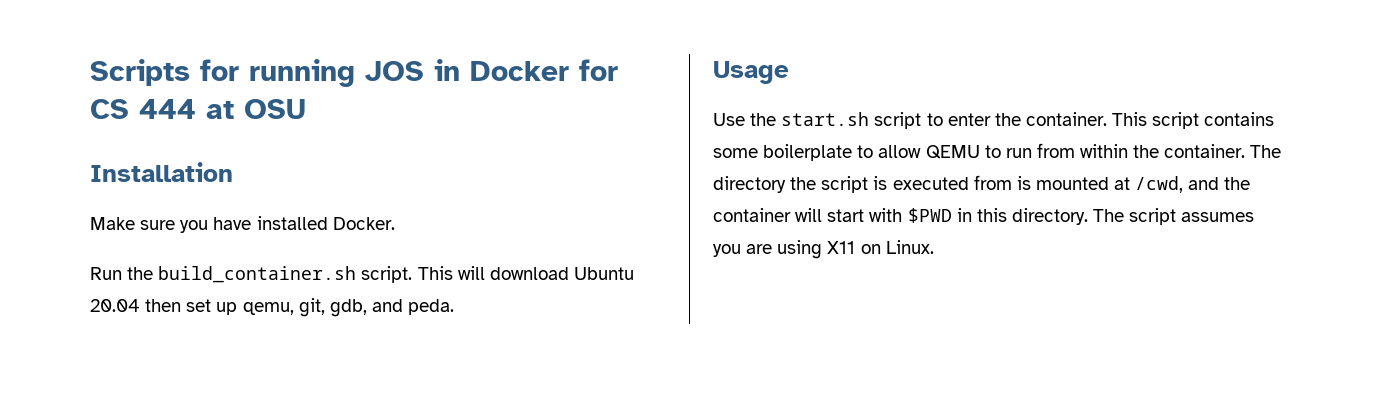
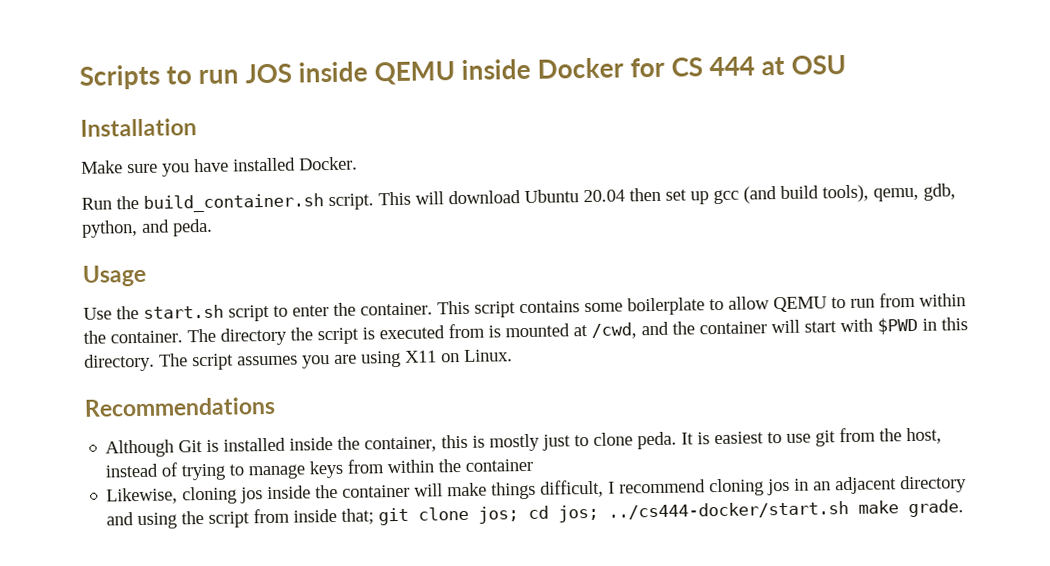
- Scripts for running JOS in Docker for CS 444 at OSU
+ Scripts to run JOS inside QEMU inside Docker for CS 444 at OSU
- This will download Ubuntu 20.04 then set up qemu, git, gdb, and peda.
+ This will download Ubuntu 20.04 then set up gcc (and build tools), qemu, gdb, python, and peda.
+ Recommendations
+ Although Git is installed inside the container, this is mostly just to clone peda. It is easiest to use git from the host, instead of trying to manage keys from within the container
+ Likewise, cloning jos inside the container will make things difficult, I recommend cloning jos in an adjacent directory and using the script from inside that; git clone jos; cd jos; ../cs444-docker/start.sh make grade.

